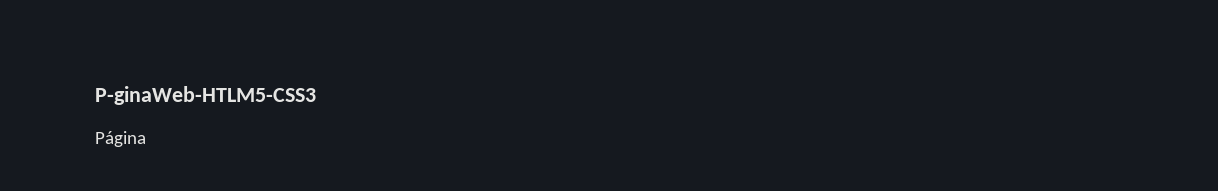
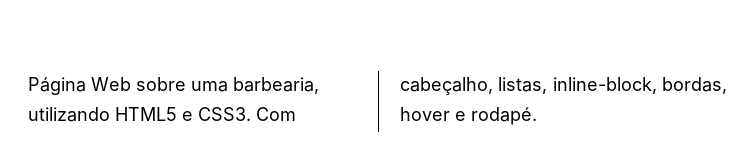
- P-ginaWeb-HTLM5-CSS3
- Página
+ Página Web sobre uma barbearia, utilizando HTML5 e CSS3. Com cabeçalho, listas, inline-block, bordas, hover e rodapé.

